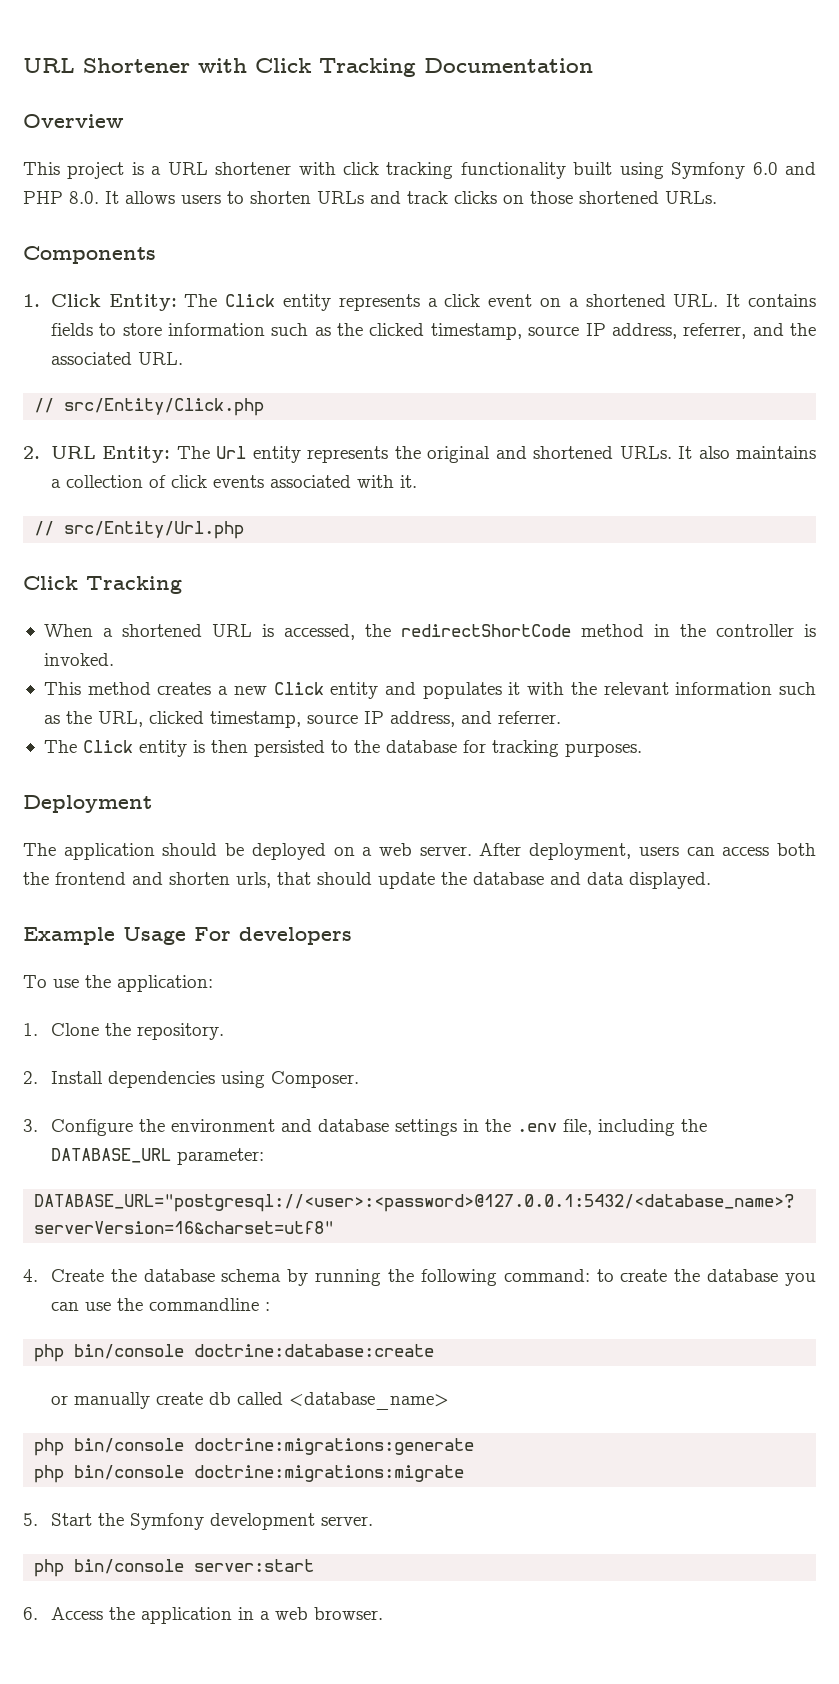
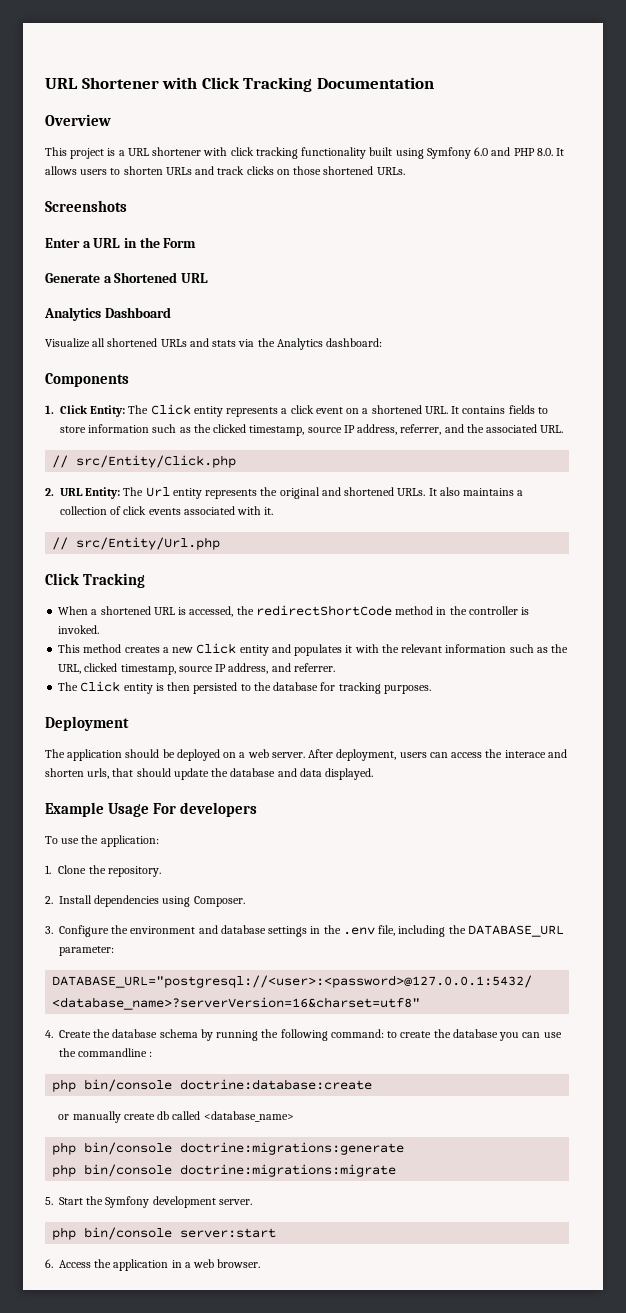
+ Screenshots
+ Enter a URL in the Form
+ Generate a Shortened URL
+ Analytics Dashboard
+ Visualize all shortened URLs and stats via the Analytics dashboard:
- After deployment, users can access both the frontend and shorten urls, that should update the database and data displayed.
+ After deployment, users can access the interace and shorten urls, that should update the database and data displayed.

